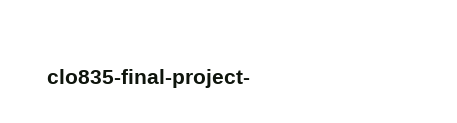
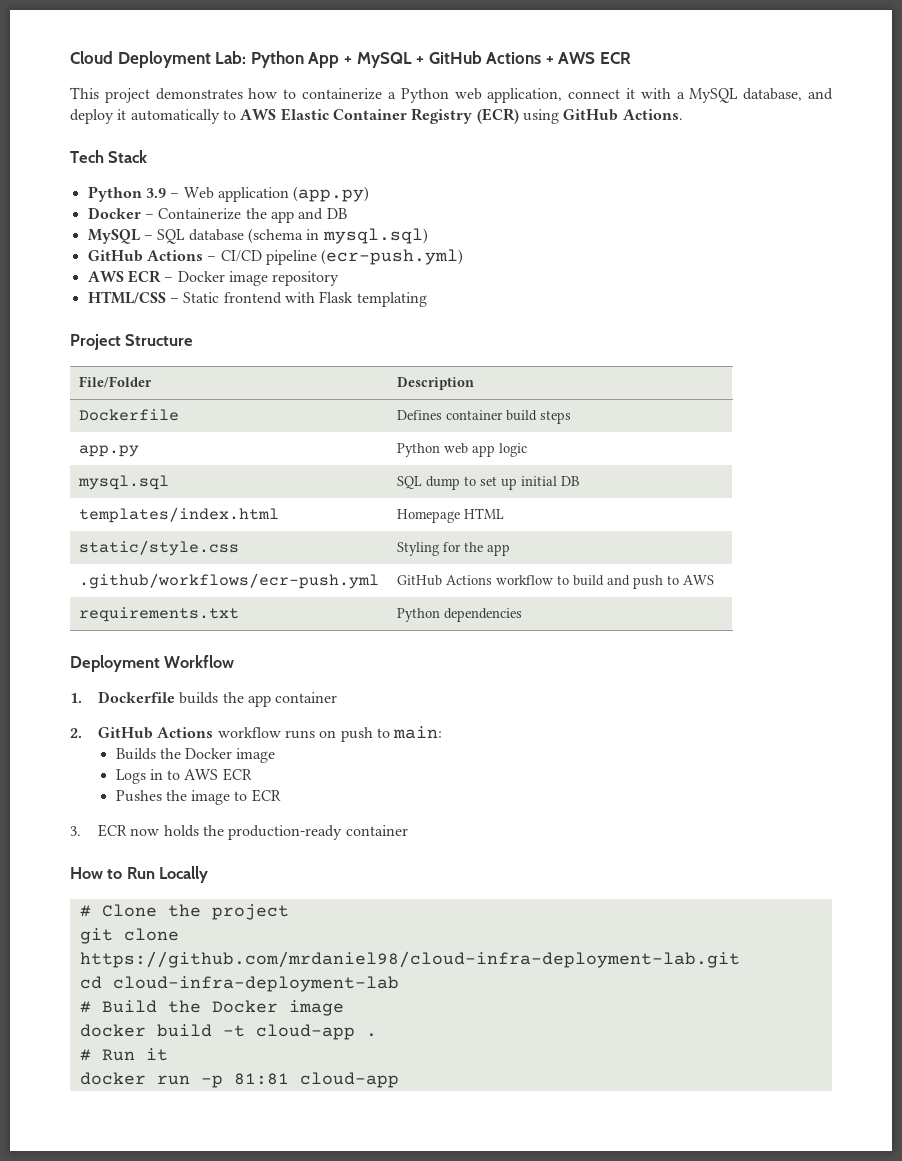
- clo835-final-project-
+ Cloud Deployment Lab: Python App + MySQL + GitHub Actions + AWS ECR
+ This project demonstrates how to containerize a Python web application, connect it with a MySQL database, and deploy it automatically to AWS Elastic Container Registry (ECR) using GitHub Actions.
+ Tech Stack
+ Python 3.9 – Web application (app.py)
+ Docker – Containerize the app and DB
+ MySQL – SQL database (schema in mysql.sql)
+ GitHub Actions – CI/CD pipeline (ecr-push.yml)
+ AWS ECR – Docker image repository
+ HTML/CSS – Static frontend with Flask templating
+ Project Structure
+ File/Folder | Description
+ Dockerfile | Defines container build steps
+ app.py | Python web app logic
+ mysql.sql | SQL dump to set up initial DB
+ templates/index.html | Homepage HTML
+ static/style.css | Styling for the app
+ .github/workflows/ecr-push.yml | GitHub Actions workflow to build and push to AWS
+ requirements.txt | Python dependencies
+ Deployment Workflow
+ 1. Dockerfile builds the app container
+ 2. GitHub Actions workflow runs on push to main:
+ Builds the Docker image
+ Logs in to AWS ECR
+ Pushes the image to ECR
+ 3. ECR now holds the production-ready container
+ How to Run Locally
+ # Clone the project
+ git clone https://github.com/mrdaniel98/cloud-infra-deployment-lab.git
+ cd cloud-infra-deployment-lab
+ # Build the Docker image
+ docker build -t cloud-app .
+ # Run it
+ docker run -p 81:81 cloud-app

